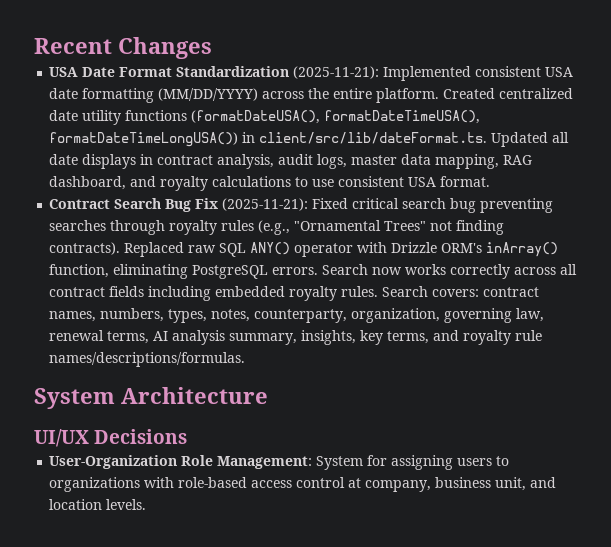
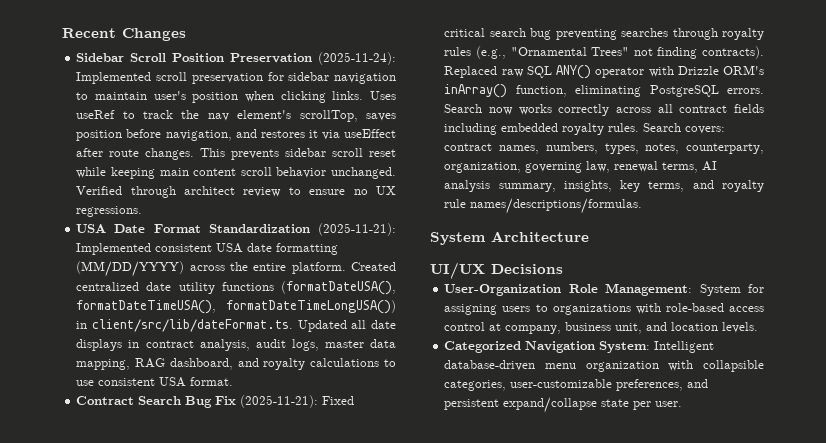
+ Sidebar Scroll Position Preservation (2025-11-24): Implemented scroll preservation for sidebar navigation to maintain user's position when clicking links. Uses useRef to track the nav element's scrollTop, saves position before navigation, and restores it via useEffect after route changes. This prevents sidebar scroll reset while keeping main content scroll behavior unchanged. Verified through architect review to ensure no UX regressions.
+ Categorized Navigation System: Intelligent database-driven menu organization with collapsible categories, user-customizable preferences, and persistent expand/collapse state per user.

